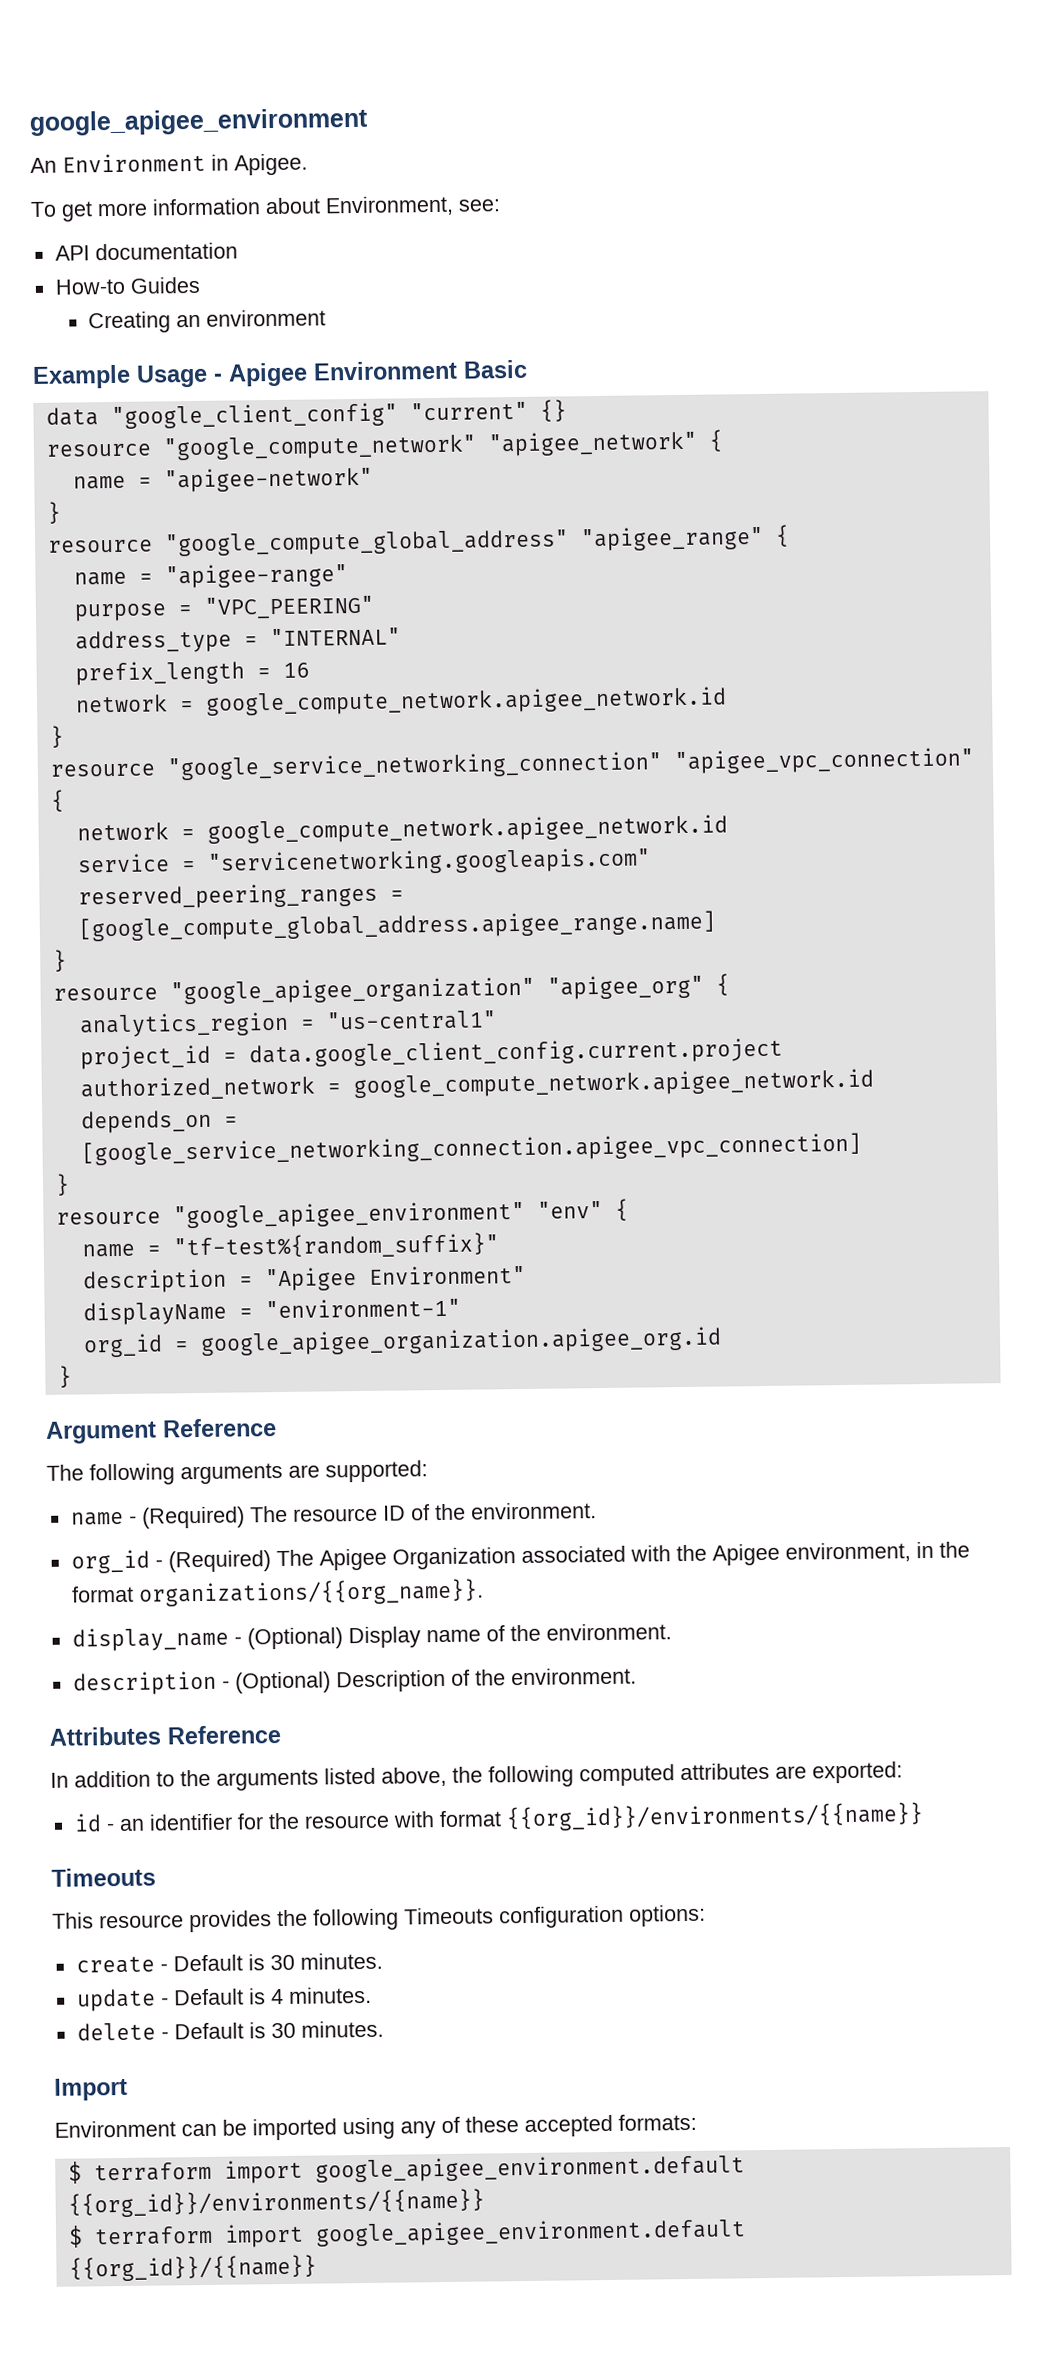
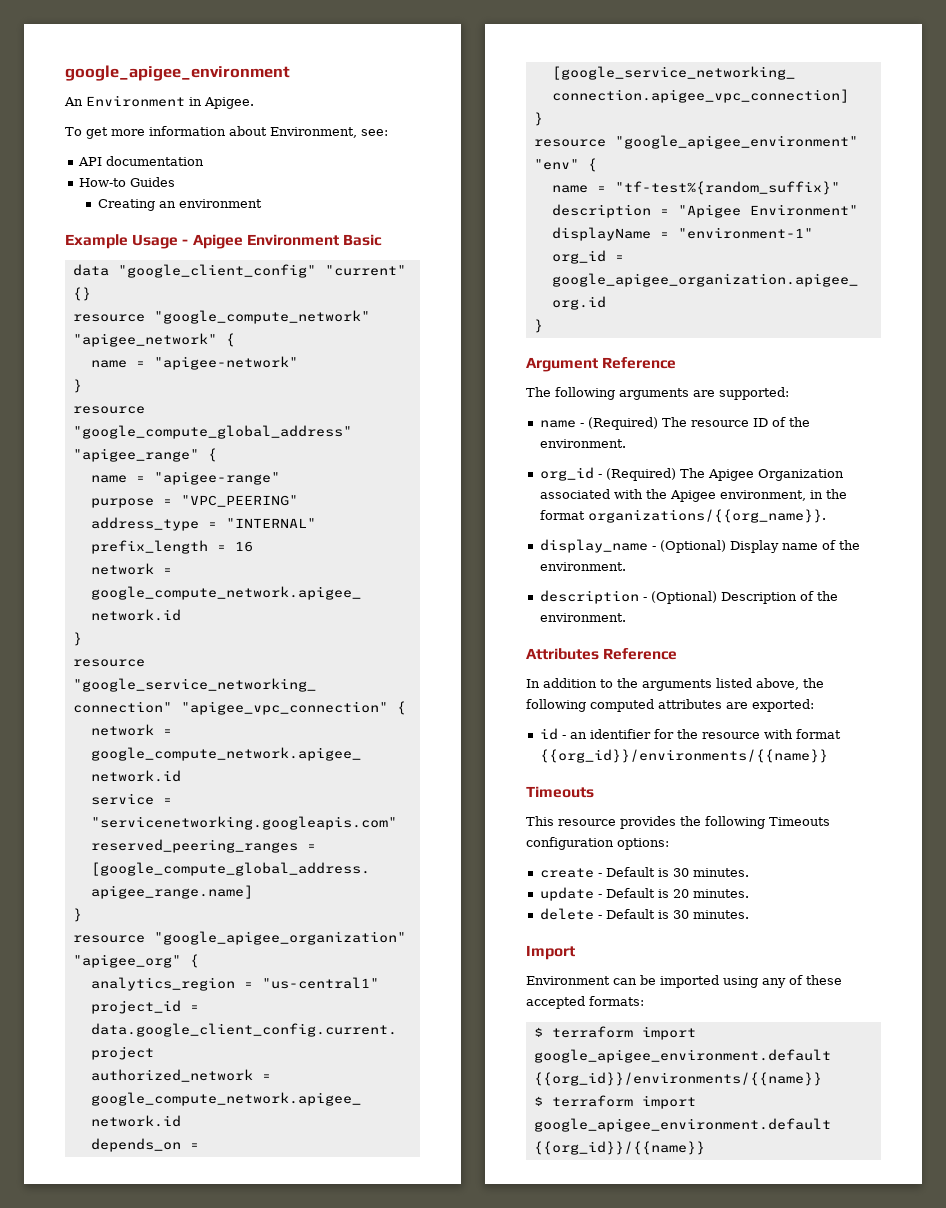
- update - Default is 4 minutes.
+ update - Default is 20 minutes.

